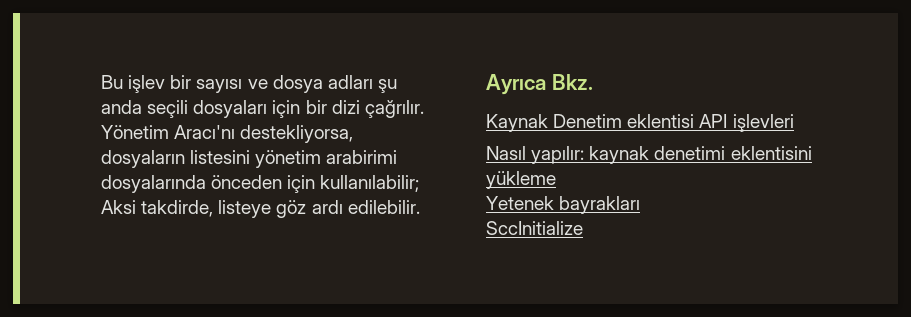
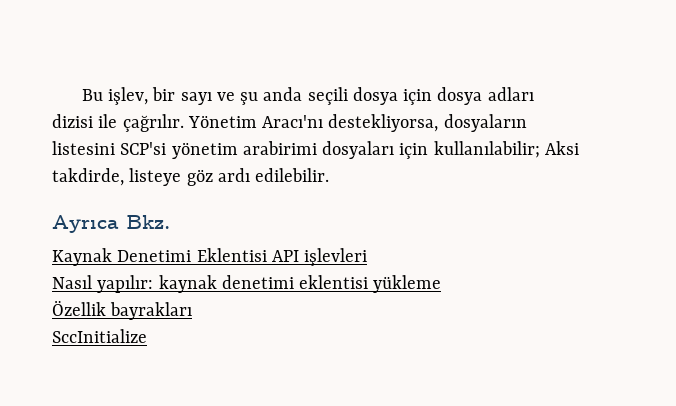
- Bu işlev bir sayısı ve dosya adları şu anda seçili dosyaları için bir dizi çağrılır.
+ Bu işlev, bir sayı ve şu anda seçili dosya için dosya adları dizisi ile çağrılır.
- Yönetim Aracı'nı destekliyorsa, dosyaların listesini yönetim arabirimi dosyalarında önceden için kullanılabilir; Aksi takdirde, listeye göz ardı edilebilir.
+ Yönetim Aracı'nı destekliyorsa, dosyaların listesini SCP'si yönetim arabirimi dosyaları için kullanılabilir; Aksi takdirde, listeye göz ardı edilebilir.
- Kaynak Denetim eklentisi API işlevleri
+ Kaynak Denetimi Eklentisi API işlevleri
- Nasıl yapılır: kaynak denetimi eklentisini yükleme
+ Nasıl yapılır: kaynak denetimi eklentisi yükleme
- Yetenek bayrakları
+ Özellik bayrakları

